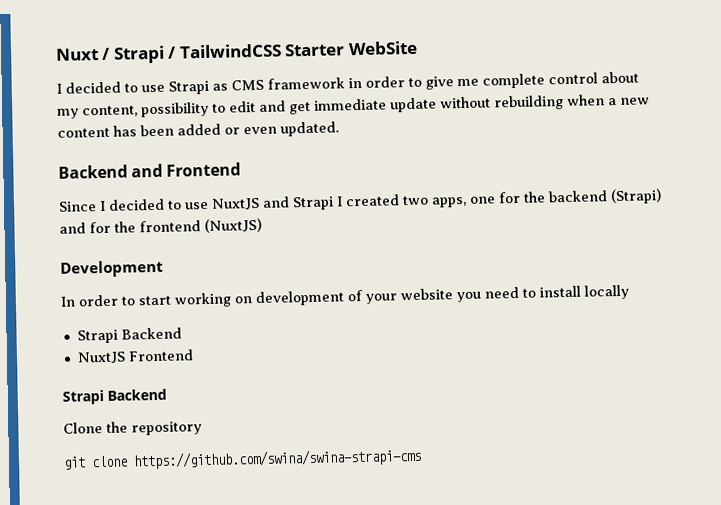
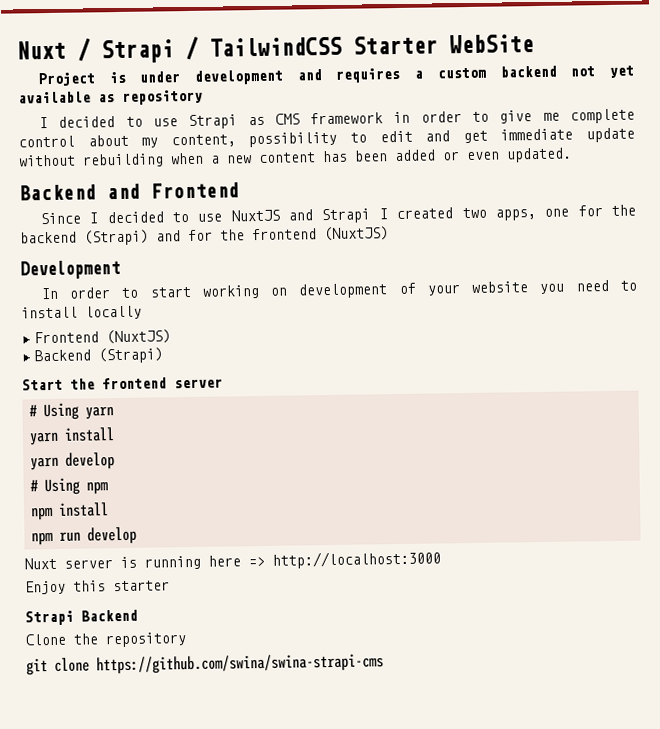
+ Project is under development and requires a custom backend not yet available as repository
  In order to start working on development of your website you need to install locally
- Strapi Backend
- NuxtJS Frontend
+ Frontend (NuxtJS)
+ Backend (Strapi)
+ Start the frontend server
+ # Using yarn
+ yarn install
+ yarn develop
+ # Using npm
+ npm install
+ npm run develop
+ Nuxt server is running here => http://localhost:3000
+ Enjoy this starter

